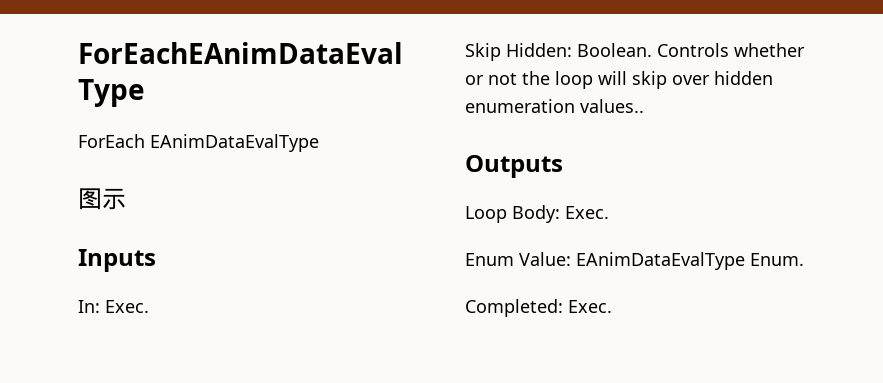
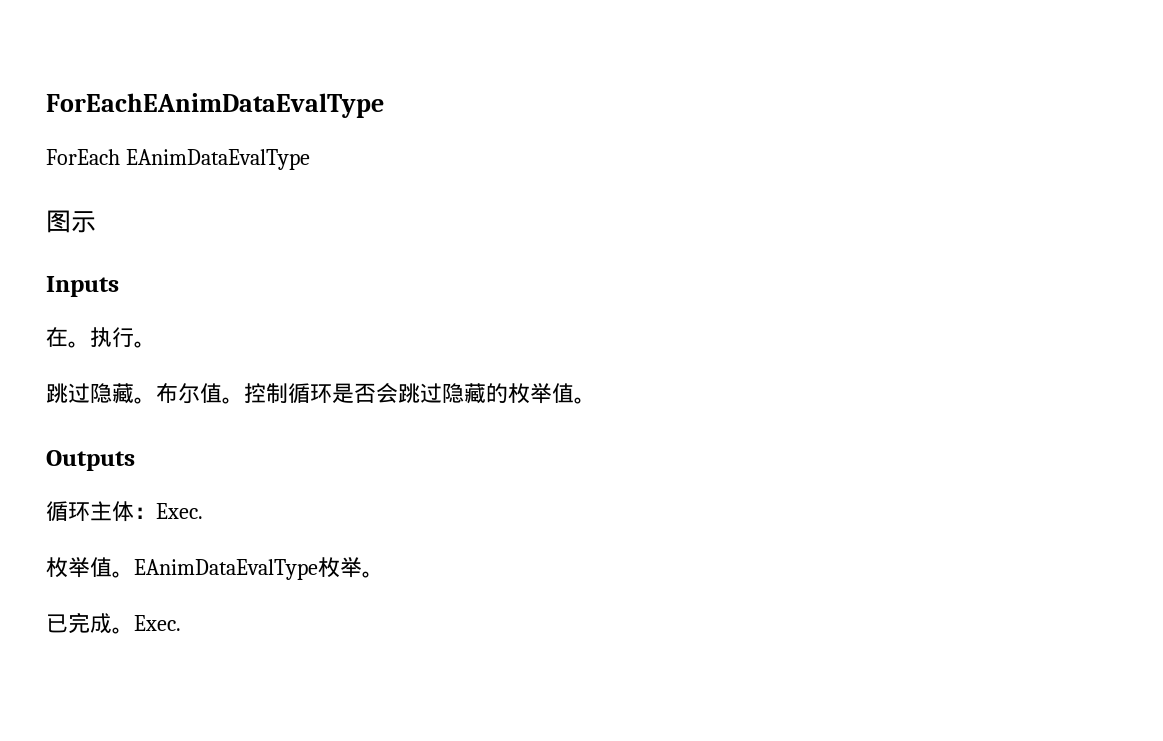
- In: Exec.
- Skip Hidden: Boolean. Controls whether or not the loop will skip over hidden enumeration values..
+ 在。执行。
+ 跳过隐藏。布尔值。控制循环是否会跳过隐藏的枚举值。
- Loop Body: Exec.
- Enum Value: EAnimDataEvalType Enum.
- Completed: Exec.
+ 循环主体：Exec.
+ 枚举值。EAnimDataEvalType枚举。
+ 已完成。Exec.

